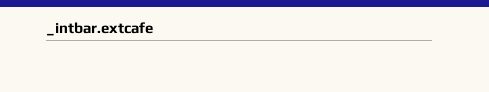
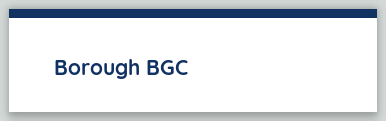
- _intbar.extcafe
+ Borough BGC

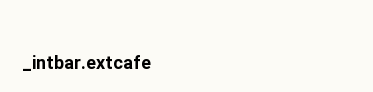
- Borough BGC
+ _intbar.extcafe

